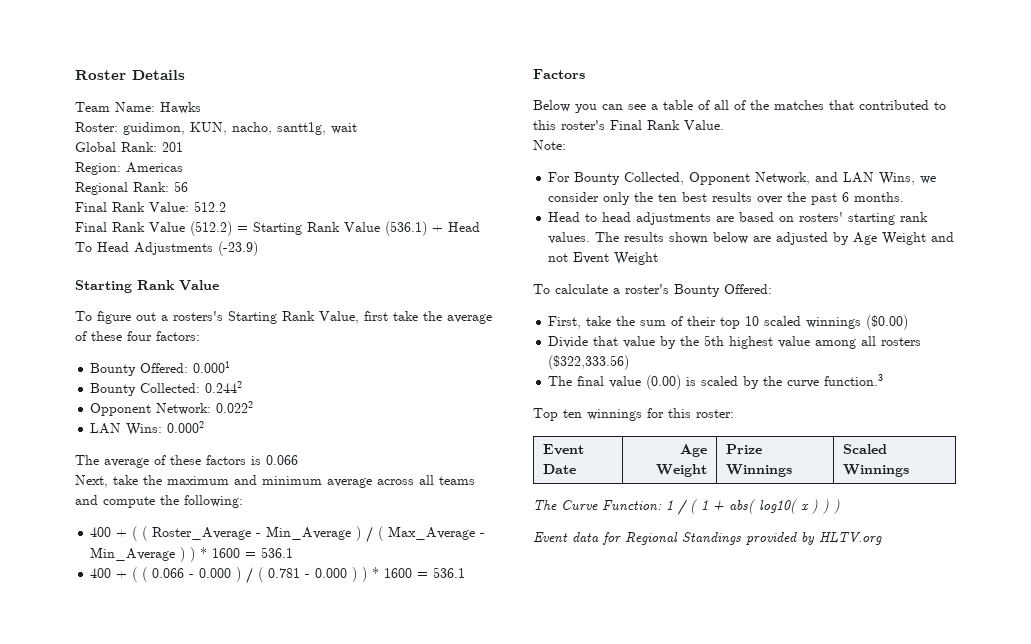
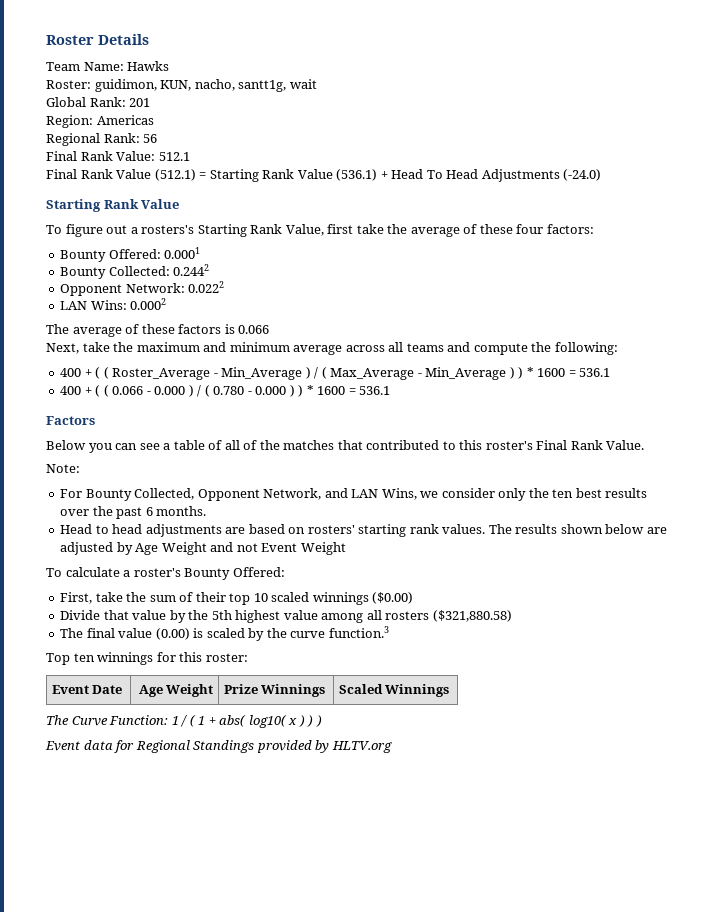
- Final Rank Value: 512.2
+ Final Rank Value: 512.1
- Final Rank Value (512.2) = Starting Rank Value (536.1) + Head To Head Adjustments (-23.9)
+ Final Rank Value (512.1) = Starting Rank Value (536.1) + Head To Head Adjustments (-24.0)
- 400 + ( ( 0.066 - 0.000 ) / ( 0.781 - 0.000 ) ) * 1600 = 536.1
+ 400 + ( ( 0.066 - 0.000 ) / ( 0.780 - 0.000 ) ) * 1600 = 536.1
- Divide that value by the 5th highest value among all rosters ($322,333.56)
+ Divide that value by the 5th highest value among all rosters ($321,880.58)

